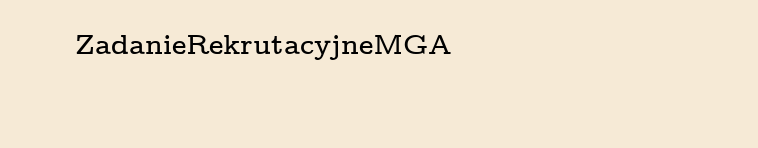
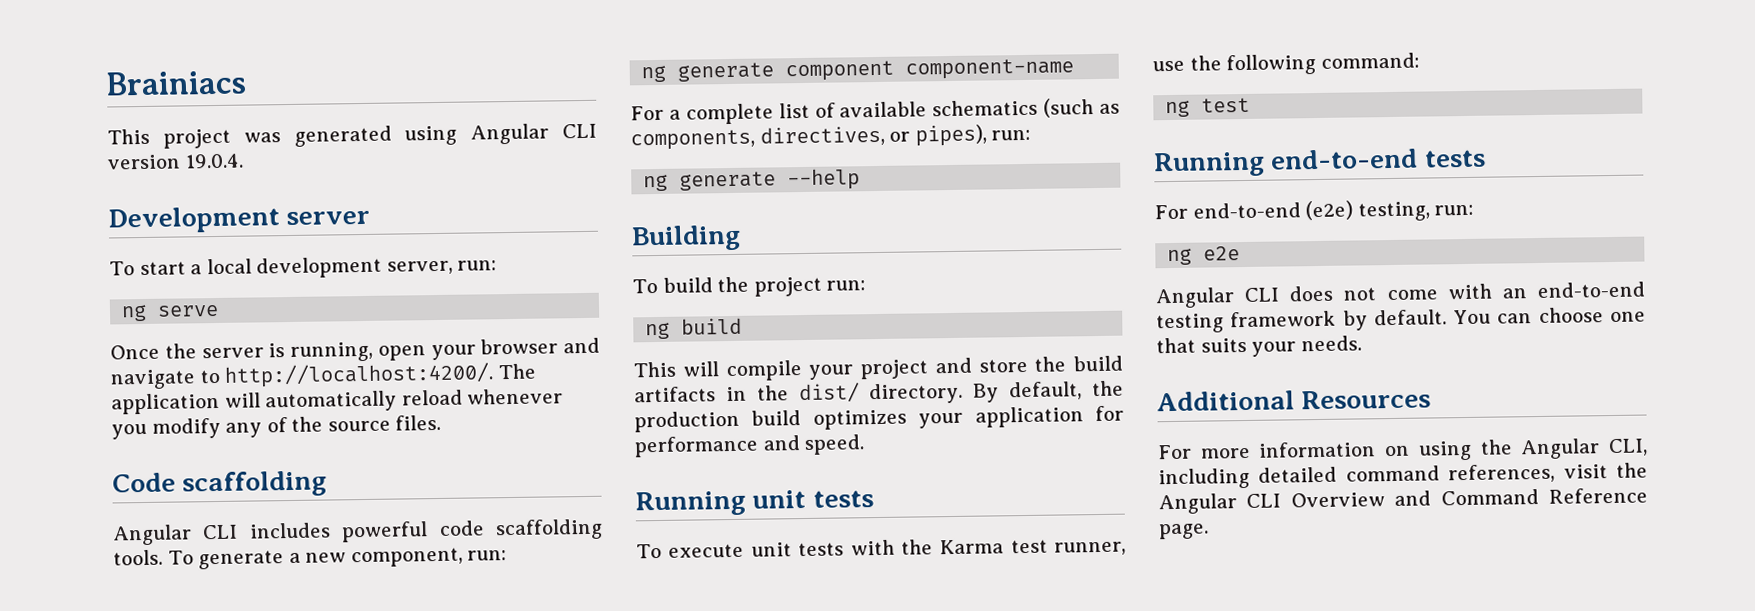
- ZadanieRekrutacyjneMGA
+ Brainiacs
+ This project was generated using Angular CLI version 19.0.4.
+ Development server
+ To start a local development server, run:
+ ng serve
+ Once the server is running, open your browser and navigate to http://localhost:4200/. The application will automatically reload whenever you modify any of the source files.
+ Code scaffolding
+ Angular CLI includes powerful code scaffolding tools. To generate a new component, run:
+ ng generate component component-name
+ For a complete list of available schematics (such as components, directives, or pipes), run:
+ ng generate --help
+ Building
+ To build the project run:
+ ng build
+ This will compile your project and store the build artifacts in the dist/ directory. By default, the production build optimizes your application for performance and speed.
+ Running unit tests
+ To execute unit tests with the Karma test runner, use the following command:
+ ng test
+ Running end-to-end tests
+ For end-to-end (e2e) testing, run:
+ ng e2e
+ Angular CLI does not come with an end-to-end testing framework by default. You can choose one that suits your needs.
+ Additional Resources
+ For more information on using the Angular CLI, including detailed command references, visit the Angular CLI Overview and Command Reference page.

